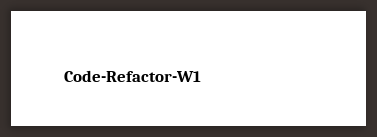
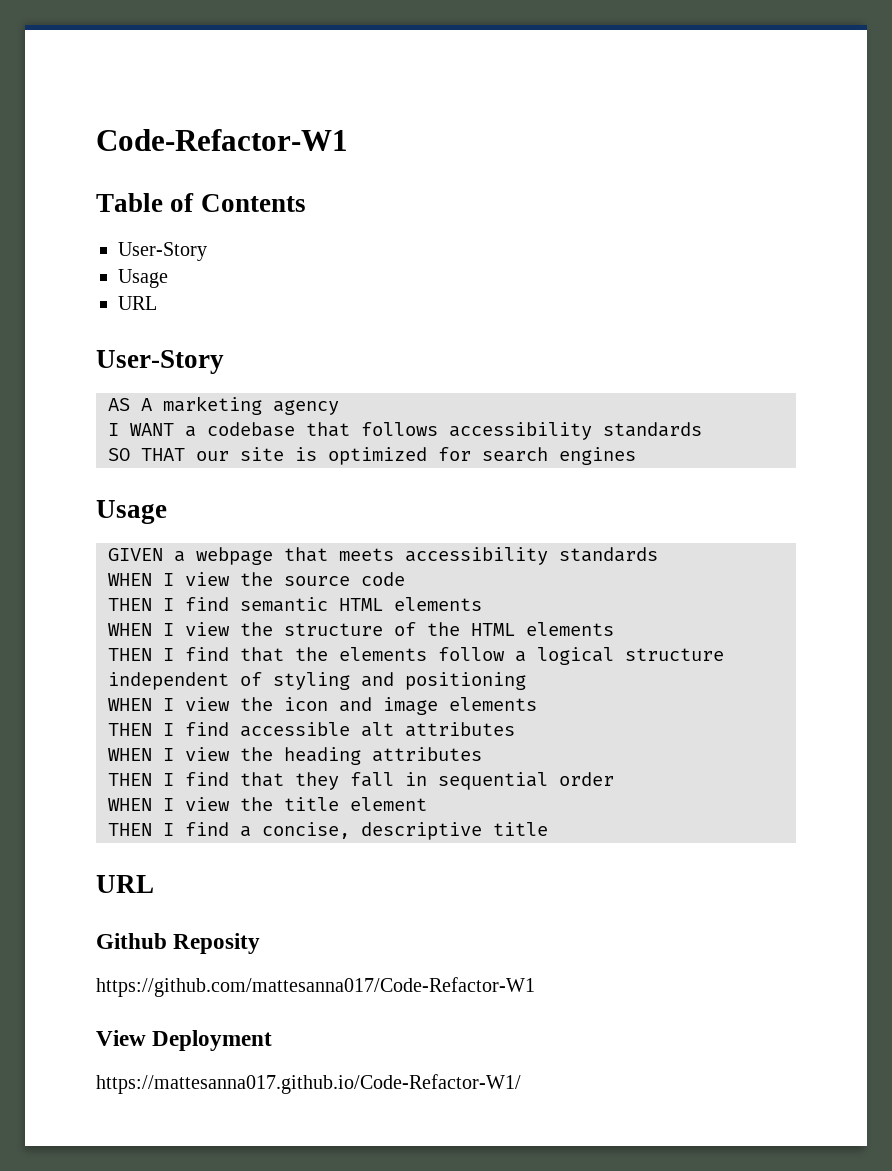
+ Table of Contents
+ User-Story
+ Usage
+ URL
+ User-Story
+ AS A marketing agency
+ I WANT a codebase that follows accessibility standards
+ SO THAT our site is optimized for search engines
+ Usage
+ GIVEN a webpage that meets accessibility standards
+ WHEN I view the source code
+ THEN I find semantic HTML elements
+ WHEN I view the structure of the HTML elements
+ THEN I find that the elements follow a logical structure independent of styling and positioning
+ WHEN I view the icon and image elements
+ THEN I find accessible alt attributes
+ WHEN I view the heading attributes
+ THEN I find that they fall in sequential order
+ WHEN I view the title element
+ THEN I find a concise, descriptive title
+ URL
+ Github Reposity
+ https://github.com/mattesanna017/Code-Refactor-W1
+ View Deployment
+ https://mattesanna017.github.io/Code-Refactor-W1/

